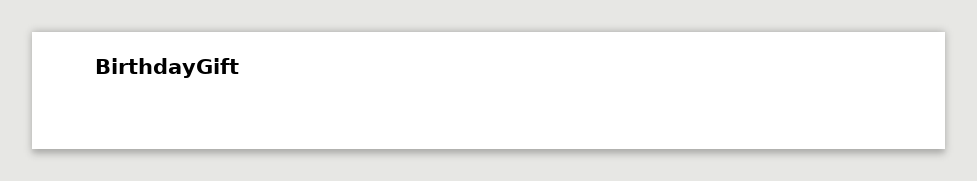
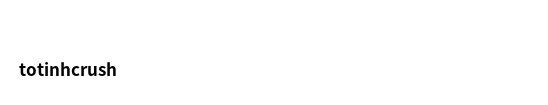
- BirthdayGift
+ totinhcrush

